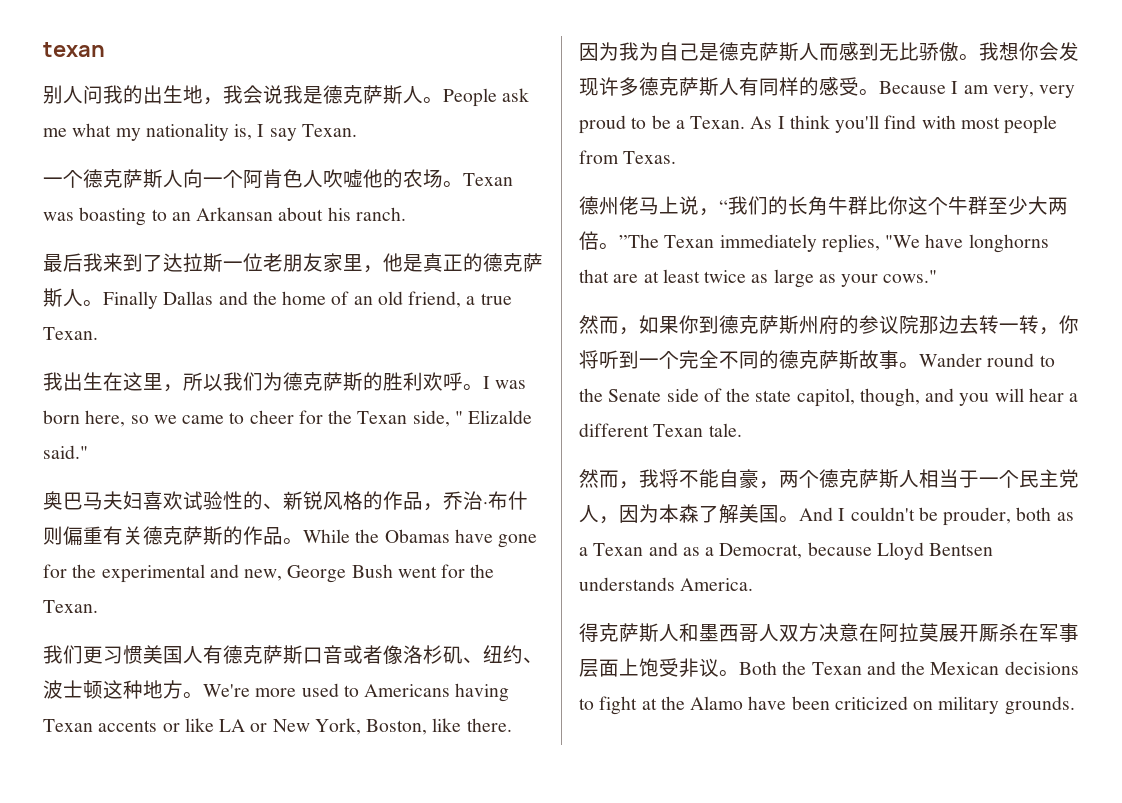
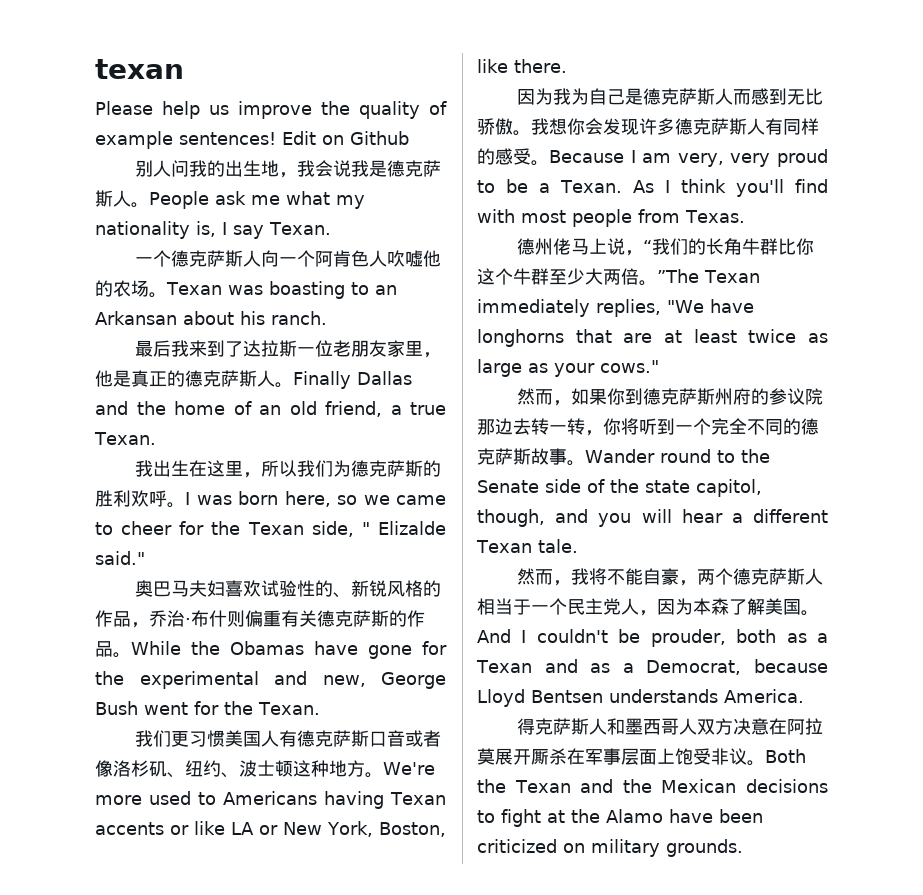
+ Please help us improve the quality of example sentences! Edit on Github

